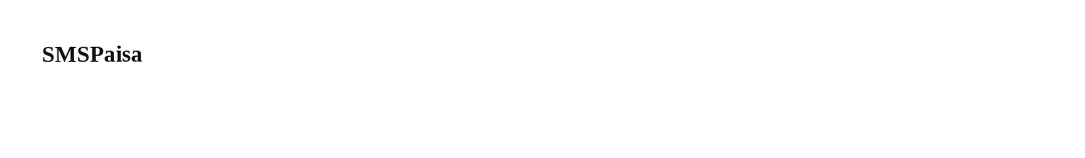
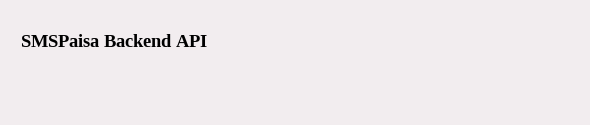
- SMSPaisa
+ SMSPaisa Backend API

